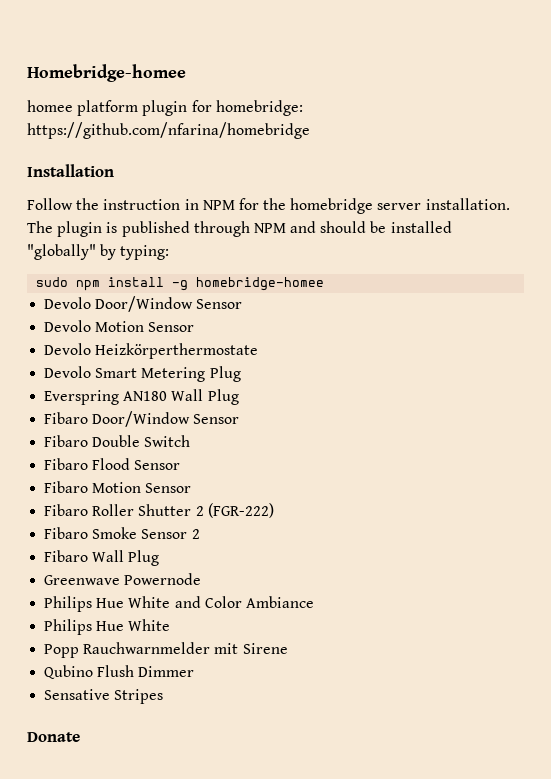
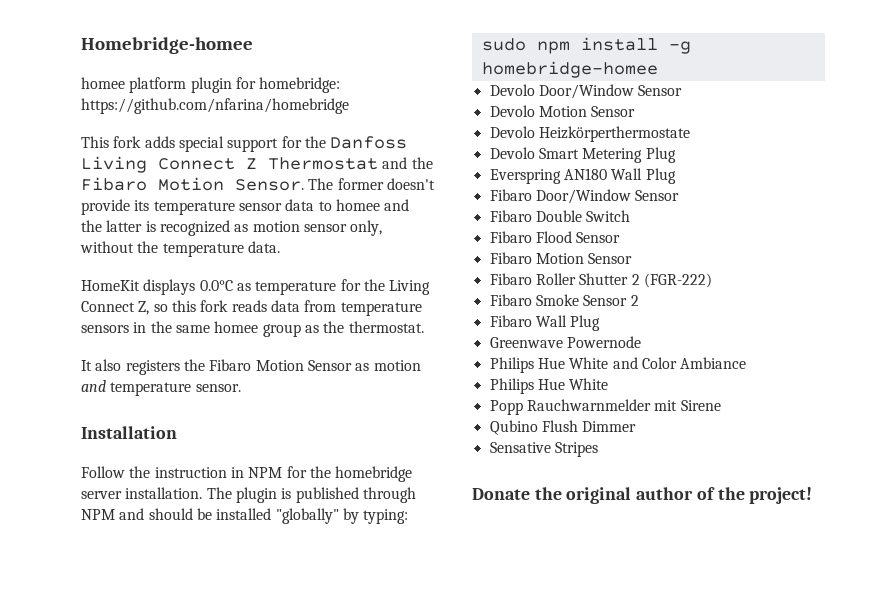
+ This fork adds special support for the Danfoss Living Connect Z Thermostat and the Fibaro Motion Sensor. The former doesn't provide its temperature sensor data to homee and the latter is recognized as motion sensor only, without the temperature data.
+ HomeKit displays 0.0°C as temperature for the Living Connect Z, so this fork reads data from temperature sensors in the same homee group as the thermostat.
+ It also registers the Fibaro Motion Sensor as motion and temperature sensor.
- Donate
+ Donate the original author of the project!

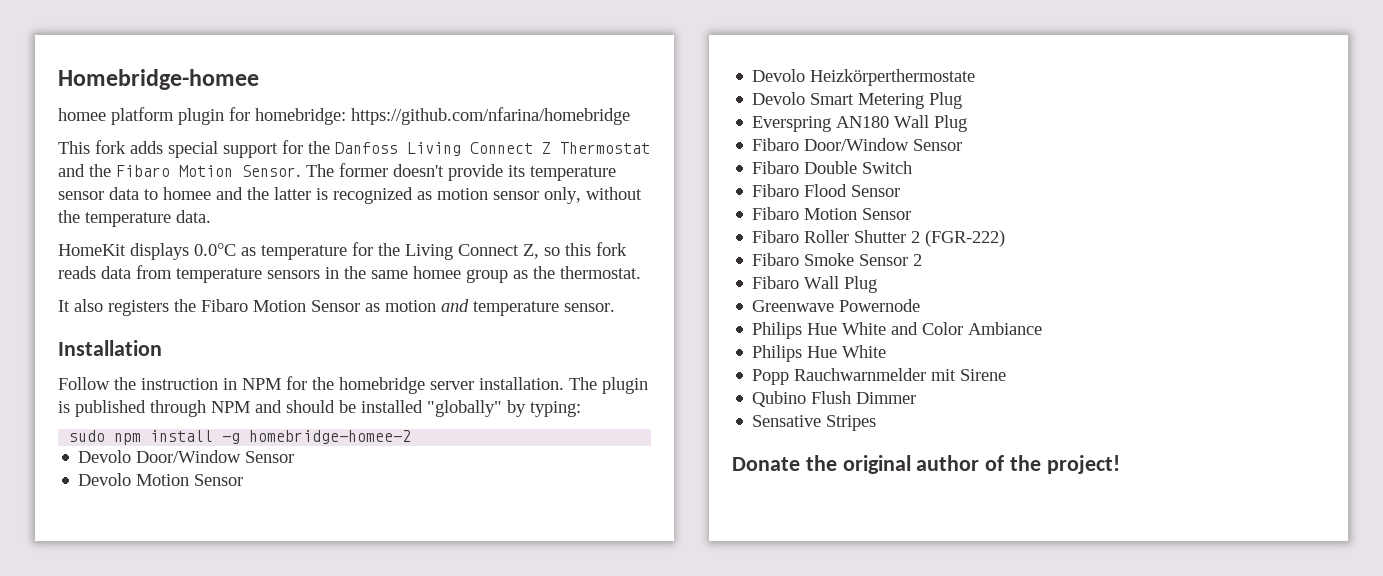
- sudo npm install -g homebridge-homee
+ sudo npm install -g homebridge-homee-2

